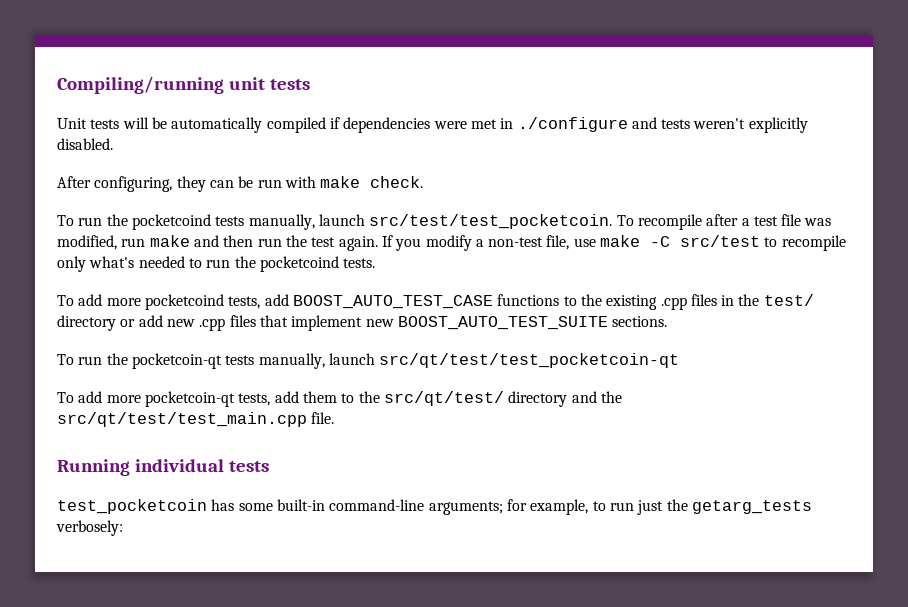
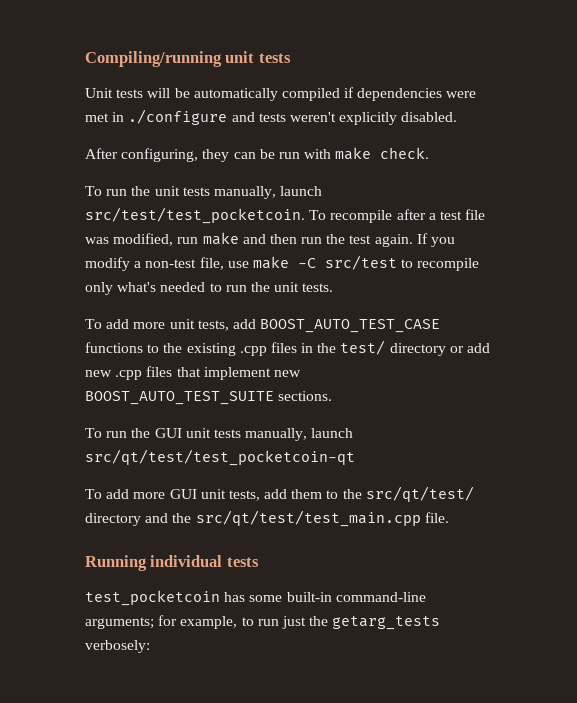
- To run the pocketcoind tests manually, launch src/test/test_pocketcoin.
+ To run the unit tests manually, launch src/test/test_pocketcoin.
- If you modify a non-test file, use make -C src/test to recompile only what's needed to run the pocketcoind tests.
+ If you modify a non-test file, use make -C src/test to recompile only what's needed to run the unit tests.
- To add more pocketcoind tests, add BOOST_AUTO_TEST_CASE functions to the existing .cpp files in the test/ directory or add new .cpp files that implement new BOOST_AUTO_TEST_SUITE sections.
+ To add more unit tests, add BOOST_AUTO_TEST_CASE functions to the existing .cpp files in the test/ directory or add new .cpp files that implement new BOOST_AUTO_TEST_SUITE sections.
- To run the pocketcoin-qt tests manually, launch src/qt/test/test_pocketcoin-qt
+ To run the GUI unit tests manually, launch src/qt/test/test_pocketcoin-qt
- To add more pocketcoin-qt tests, add them to the src/qt/test/ directory and the src/qt/test/test_main.cpp file.
+ To add more GUI unit tests, add them to the src/qt/test/ directory and the src/qt/test/test_main.cpp file.

